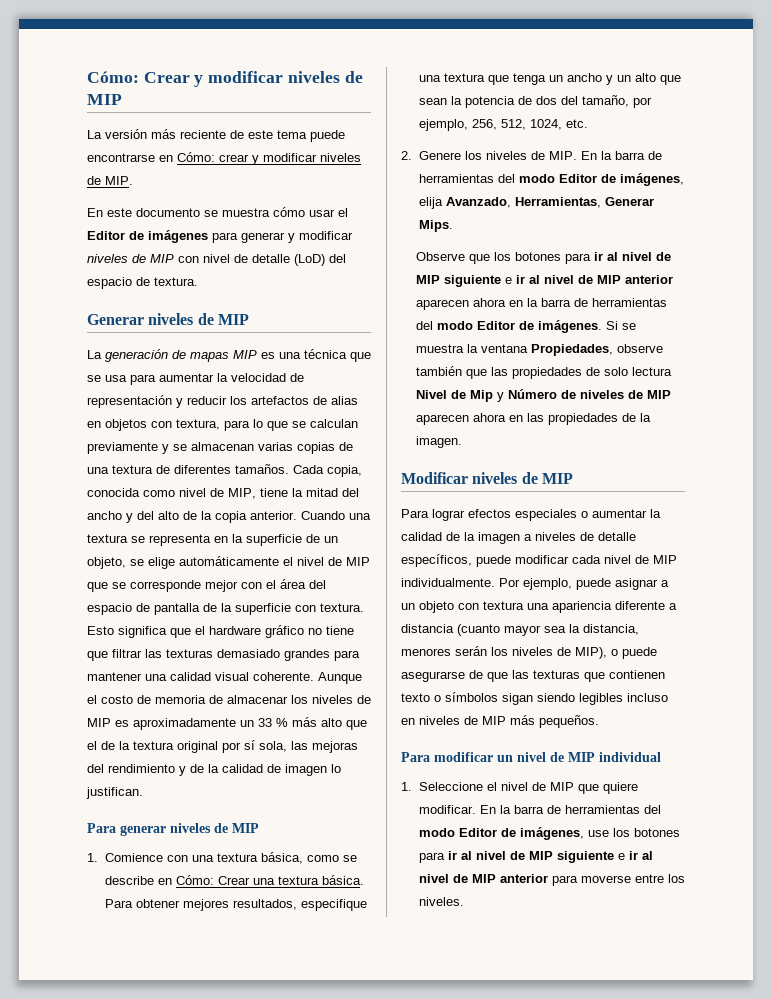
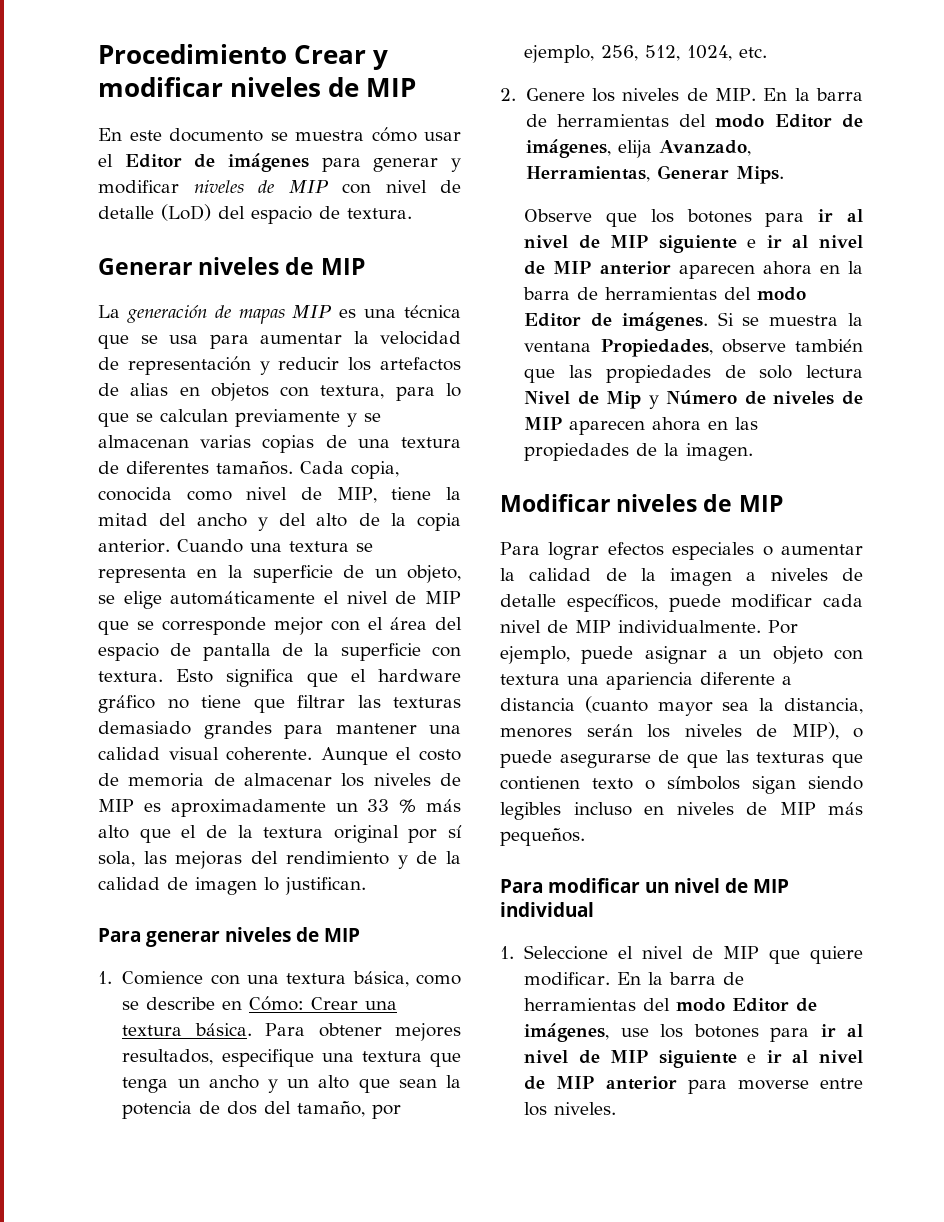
- Cómo: Crear y modificar niveles de MIP
+ Procedimiento Crear y modificar niveles de MIP
- La versión más reciente de este tema puede encontrarse en Cómo: crear y modificar niveles de MIP.

